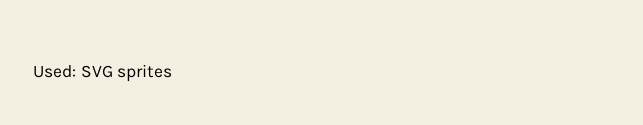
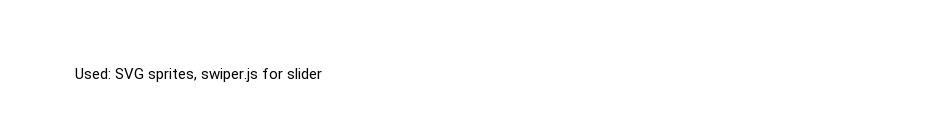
- Used: SVG sprites
+ Used: SVG sprites, swiper.js for slider

